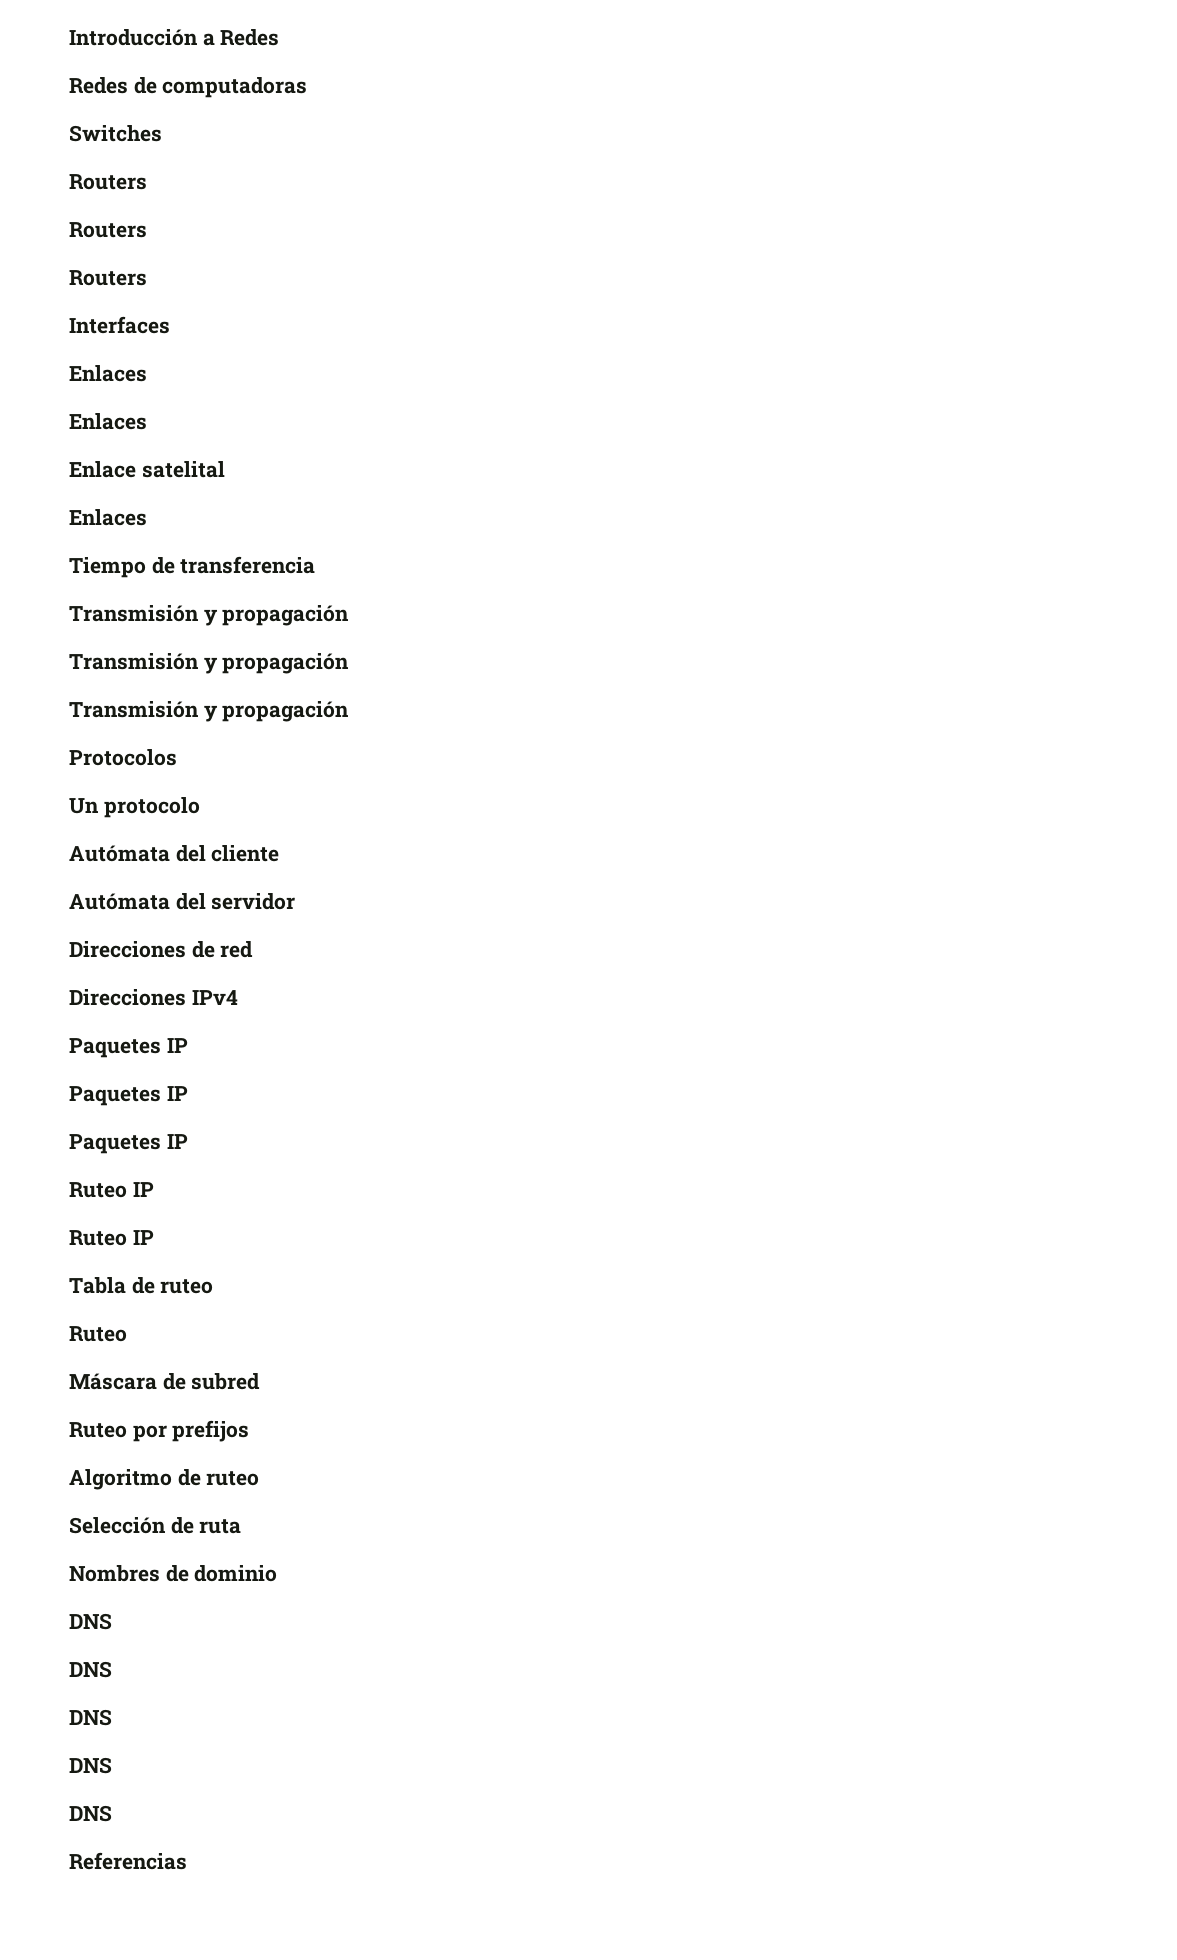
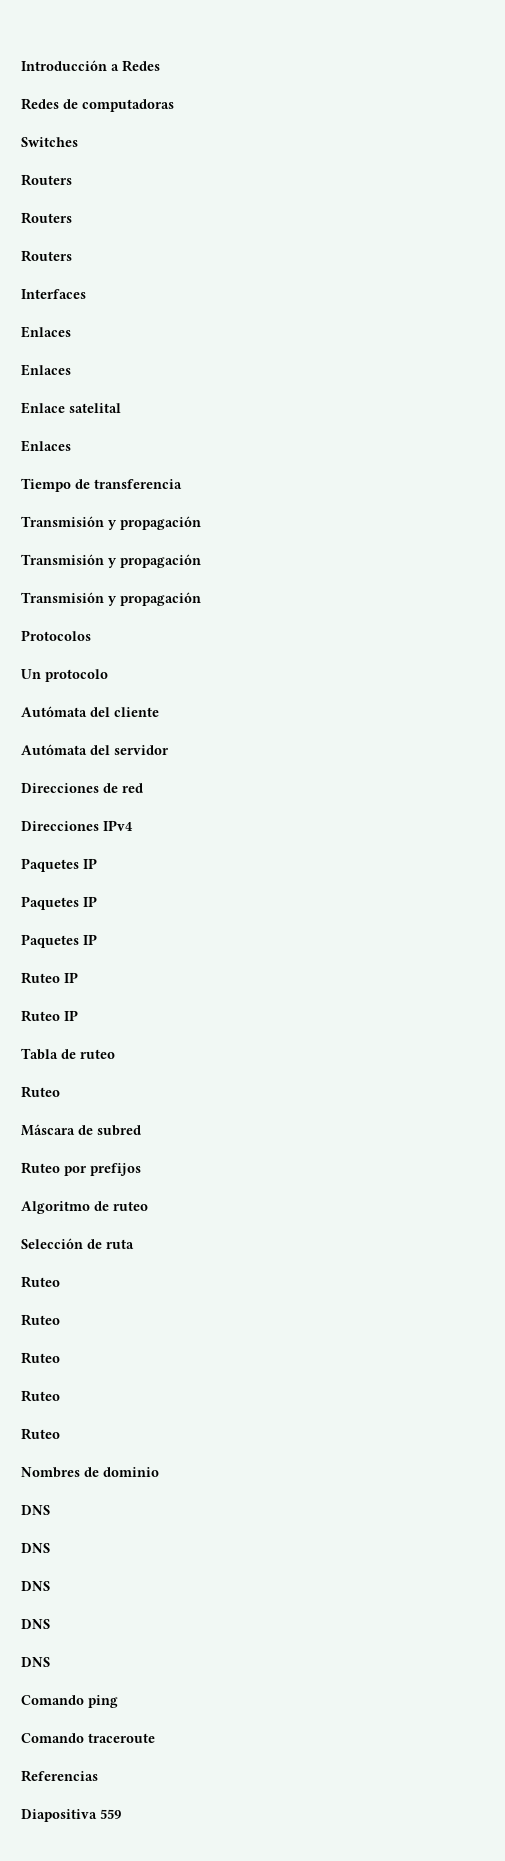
  Selección de ruta
+ Ruteo
+ Ruteo
+ Ruteo
+ Ruteo
+ Ruteo
+ Comando ping
+ Comando traceroute
+ Diapositiva 559

